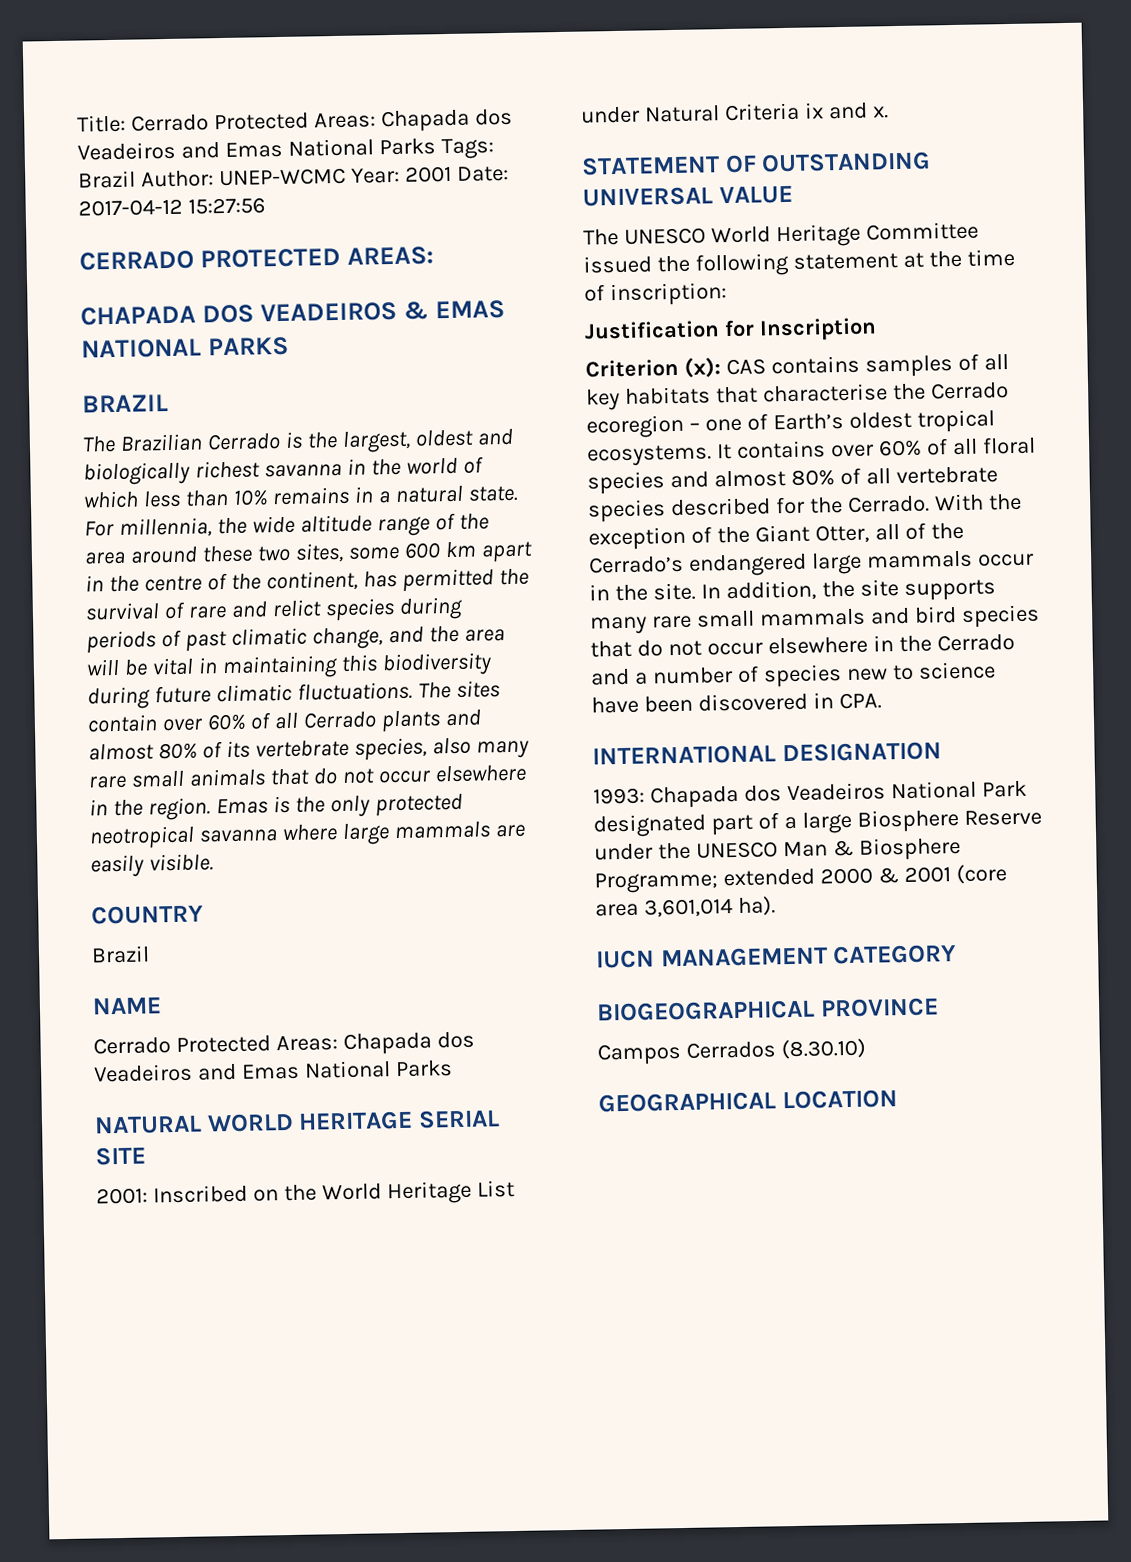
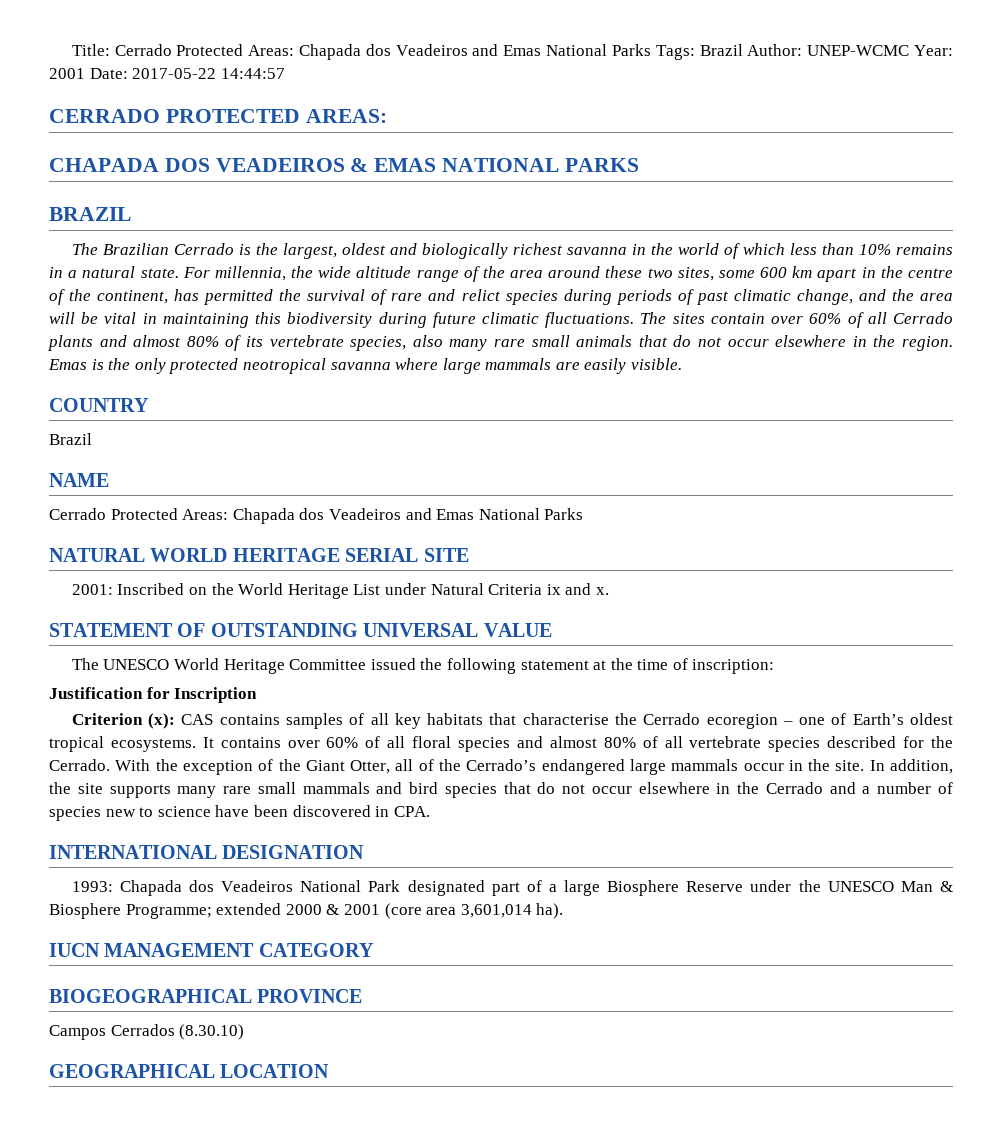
- Title: Cerrado Protected Areas: Chapada dos Veadeiros and Emas National Parks Tags: Brazil Author: UNEP-WCMC Year: 2001 Date: 2017-04-12 15:27:56
+ Title: Cerrado Protected Areas: Chapada dos Veadeiros and Emas National Parks Tags: Brazil Author: UNEP-WCMC Year: 2001 Date: 2017-05-22 14:44:57

